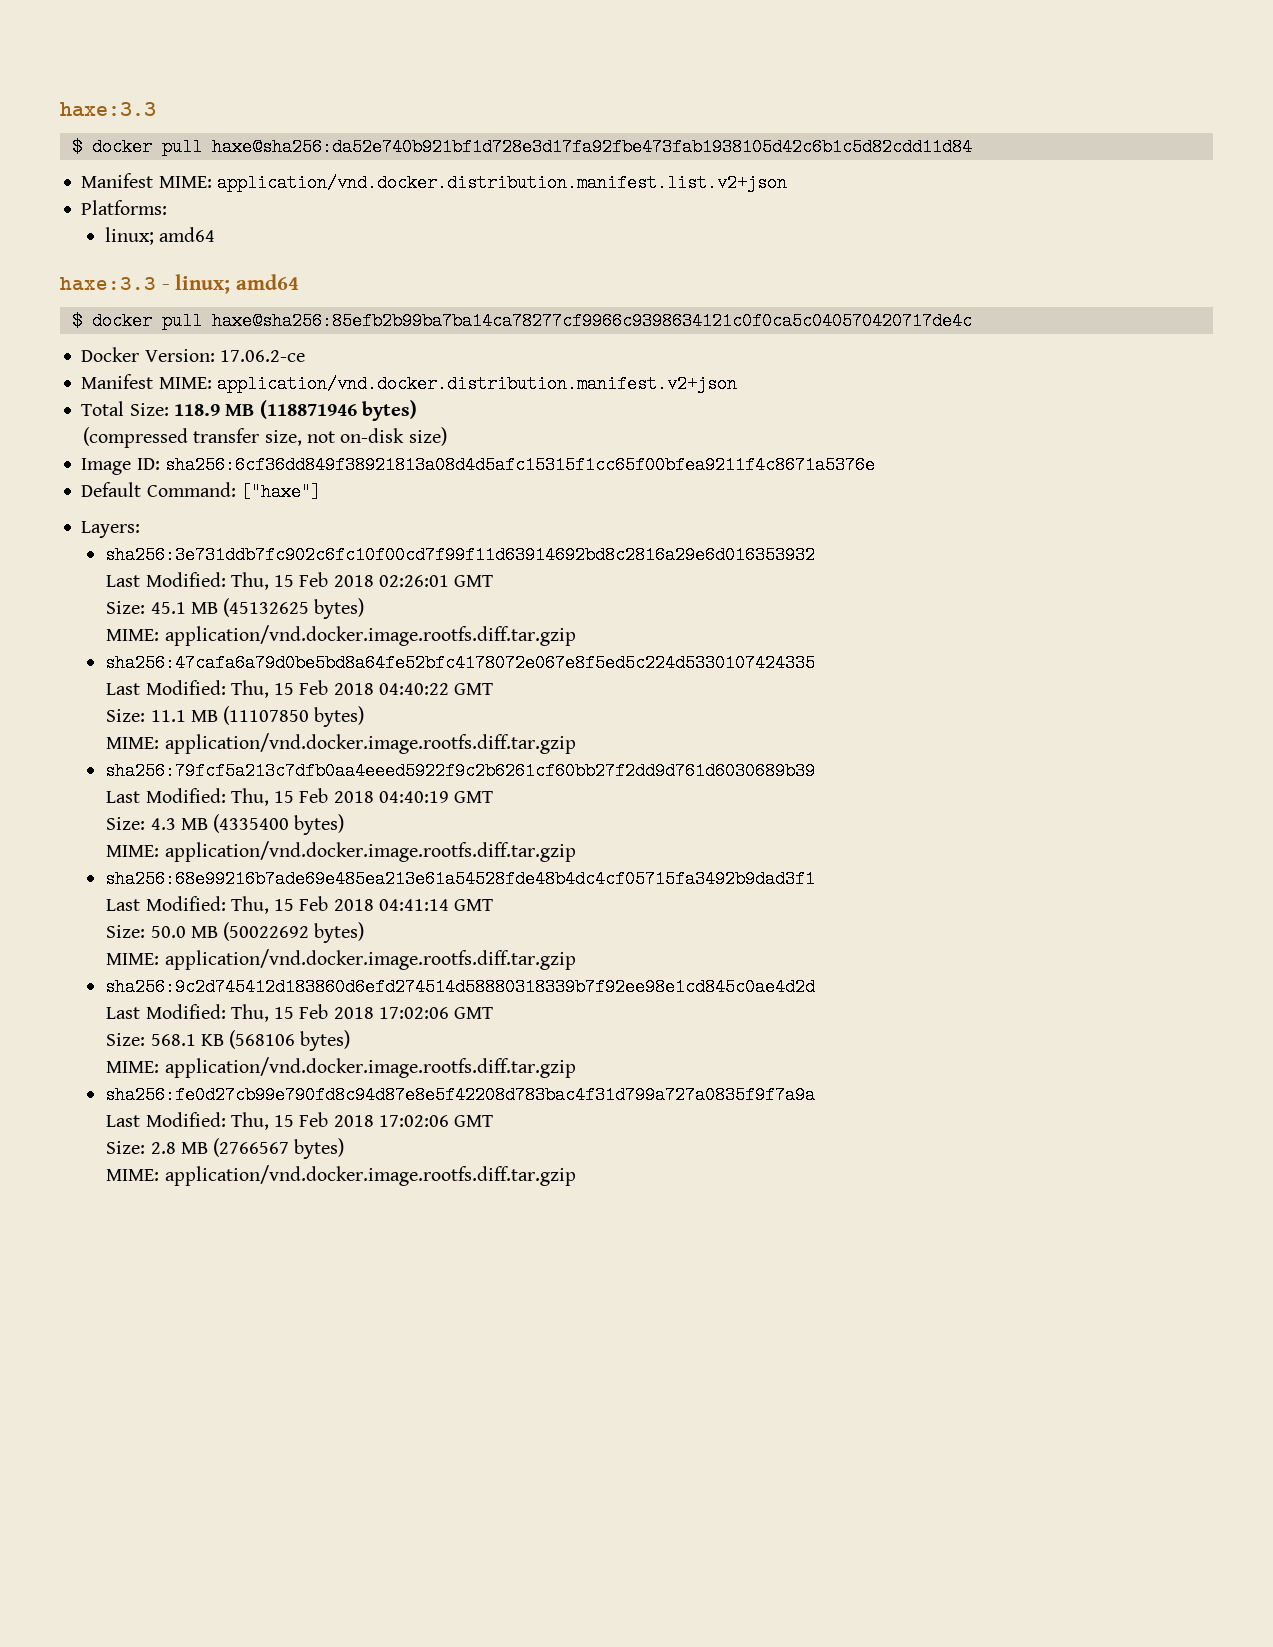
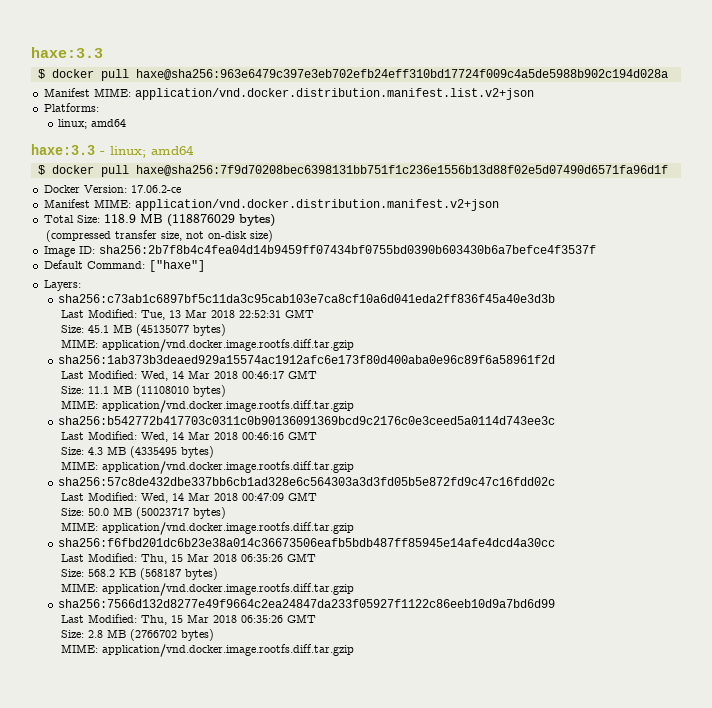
- $ docker pull haxe@sha256:da52e740b921bf1d728e3d17fa92fbe473fab1938105d42c6b1c5d82cdd11d84
+ $ docker pull haxe@sha256:963e6479c397e3eb702efb24eff310bd17724f009c4a5de5988b902c194d028a
- $ docker pull haxe@sha256:85efb2b99ba7ba14ca78277cf9966c9398634121c0f0ca5c040570420717de4c
+ $ docker pull haxe@sha256:7f9d70208bec6398131bb751f1c236e1556b13d88f02e5d07490d6571fa96d1f
- Total Size: 118.9 MB (118871946 bytes)
+ Total Size: 118.9 MB (118876029 bytes)
- Image ID: sha256:6cf36dd849f38921813a08d4d5afc15315f1cc65f00bfea9211f4c8671a5376e
+ Image ID: sha256:2b7f8b4c4fea04d14b9459ff07434bf0755bd0390b603430b6a7befce4f3537f
- sha256:3e731ddb7fc902c6fc10f00cd7f99f11d63914692bd8c2816a29e6d016353932
- Last Modified: Thu, 15 Feb 2018 02:26:01 GMT
- Size: 45.1 MB (45132625 bytes)
+ sha256:c73ab1c6897bf5c11da3c95cab103e7ca8cf10a6d041eda2ff836f45a40e3d3b
+ Last Modified: Tue, 13 Mar 2018 22:52:31 GMT
+ Size: 45.1 MB (45135077 bytes)
  MIME: application/vnd.docker.image.rootfs.diff.tar.gzip
- sha256:47cafa6a79d0be5bd8a64fe52bfc4178072e067e8f5ed5c224d5330107424335
- Last Modified: Thu, 15 Feb 2018 04:40:22 GMT
- Size: 11.1 MB (11107850 bytes)
+ sha256:1ab373b3deaed929a15574ac1912afc6e173f80d400aba0e96c89f6a58961f2d
+ Last Modified: Wed, 14 Mar 2018 00:46:17 GMT
+ Size: 11.1 MB (11108010 bytes)
  MIME: application/vnd.docker.image.rootfs.diff.tar.gzip
- sha256:79fcf5a213c7dfb0aa4eeed5922f9c2b6261cf60bb27f2dd9d761d6030689b39
- Last Modified: Thu, 15 Feb 2018 04:40:19 GMT
- Size: 4.3 MB (4335400 bytes)
+ sha256:b542772b417703c0311c0b90136091369bcd9c2176c0e3ceed5a0114d743ee3c
+ Last Modified: Wed, 14 Mar 2018 00:46:16 GMT
+ Size: 4.3 MB (4335495 bytes)
  MIME: application/vnd.docker.image.rootfs.diff.tar.gzip
- sha256:68e99216b7ade69e485ea213e61a54528fde48b4dc4cf05715fa3492b9dad3f1
- Last Modified: Thu, 15 Feb 2018 04:41:14 GMT
- Size: 50.0 MB (50022692 bytes)
+ sha256:57c8de432dbe337bb6cb1ad328e6c564303a3d3fd05b5e872fd9c47c16fdd02c
+ Last Modified: Wed, 14 Mar 2018 00:47:09 GMT
+ Size: 50.0 MB (50023717 bytes)
  MIME: application/vnd.docker.image.rootfs.diff.tar.gzip
- sha256:9c2d745412d183860d6efd274514d58880318339b7f92ee98e1cd845c0ae4d2d
- Last Modified: Thu, 15 Feb 2018 17:02:06 GMT
- Size: 568.1 KB (568106 bytes)
+ sha256:f6fbd201dc6b23e38a014c36673506eafb5bdb487ff85945e14afe4dcd4a30cc
+ Last Modified: Thu, 15 Mar 2018 06:35:26 GMT
+ Size: 568.2 KB (568187 bytes)
  MIME: application/vnd.docker.image.rootfs.diff.tar.gzip
- sha256:fe0d27cb99e790fd8c94d87e8e5f42208d783bac4f31d799a727a0835f9f7a9a
- Last Modified: Thu, 15 Feb 2018 17:02:06 GMT
+ sha256:7566d132d8277e49f9664c2ea24847da233f05927f1122c86eeb10d9a7bd6d99
+ Last Modified: Thu, 15 Mar 2018 06:35:26 GMT
- Size: 2.8 MB (2766567 bytes)
+ Size: 2.8 MB (2766702 bytes)

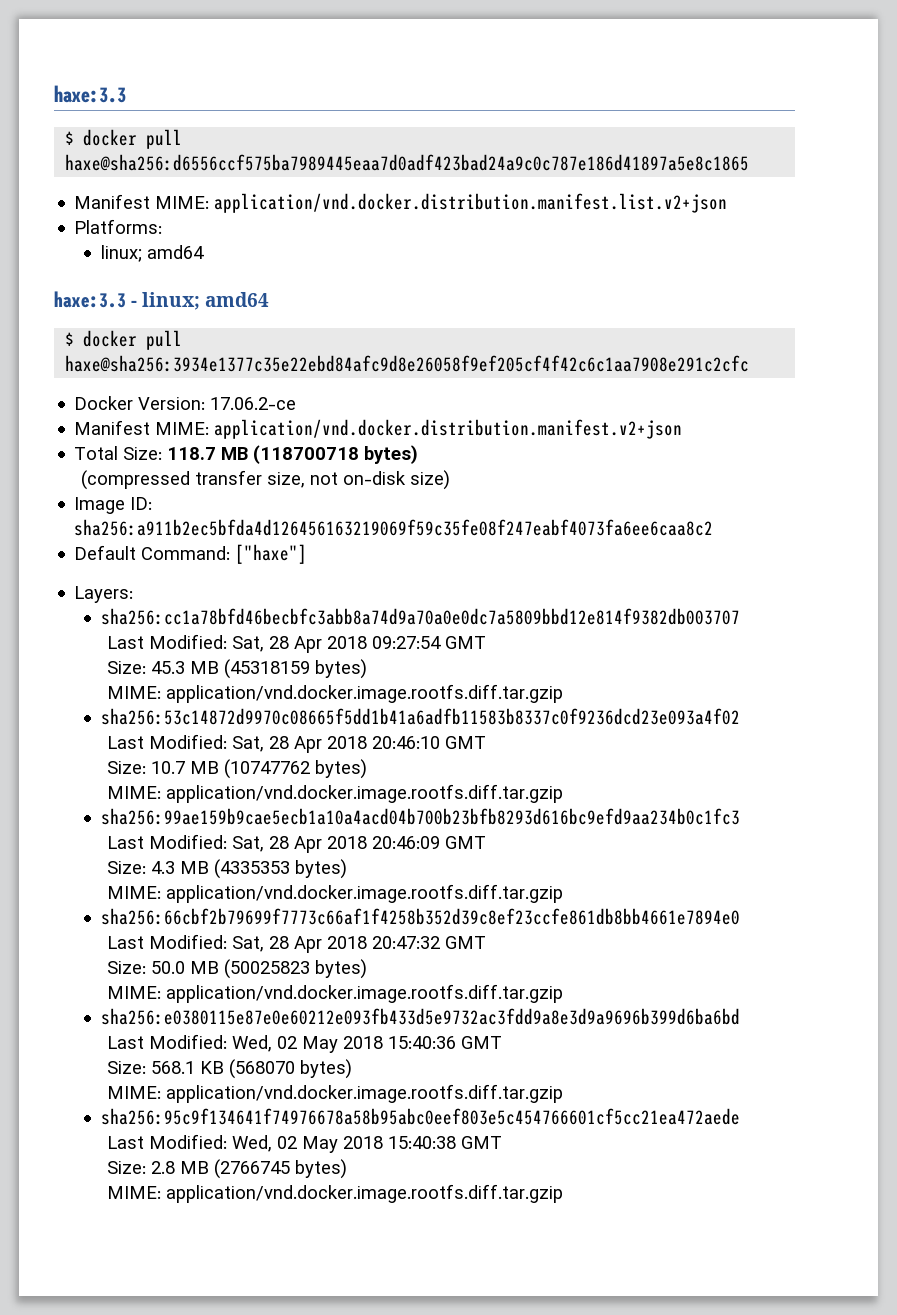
- $ docker pull haxe@sha256:963e6479c397e3eb702efb24eff310bd17724f009c4a5de5988b902c194d028a
+ $ docker pull haxe@sha256:d6556ccf575ba7989445eaa7d0adf423bad24a9c0c787e186d41897a5e8c1865
- $ docker pull haxe@sha256:7f9d70208bec6398131bb751f1c236e1556b13d88f02e5d07490d6571fa96d1f
+ $ docker pull haxe@sha256:3934e1377c35e22ebd84afc9d8e26058f9ef205cf4f42c6c1aa7908e291c2cfc
- Total Size: 118.9 MB (118876029 bytes)
+ Total Size: 118.7 MB (118700718 bytes)
- Image ID: sha256:2b7f8b4c4fea04d14b9459ff07434bf0755bd0390b603430b6a7befce4f3537f
+ Image ID: sha256:a911b2ec5bfda4d126456163219069f59c35fe08f247eabf4073fa6ee6caa8c2
- sha256:c73ab1c6897bf5c11da3c95cab103e7ca8cf10a6d041eda2ff836f45a40e3d3b
- Last Modified: Tue, 13 Mar 2018 22:52:31 GMT
- Size: 45.1 MB (45135077 bytes)
+ sha256:cc1a78bfd46becbfc3abb8a74d9a70a0e0dc7a5809bbd12e814f9382db003707
+ Last Modified: Sat, 28 Apr 2018 09:27:54 GMT
+ Size: 45.3 MB (45318159 bytes)
  MIME: application/vnd.docker.image.rootfs.diff.tar.gzip
- sha256:1ab373b3deaed929a15574ac1912afc6e173f80d400aba0e96c89f6a58961f2d
- Last Modified: Wed, 14 Mar 2018 00:46:17 GMT
- Size: 11.1 MB (11108010 bytes)
+ sha256:53c14872d9970c08665f5dd1b41a6adfb11583b8337c0f9236dcd23e093a4f02
+ Last Modified: Sat, 28 Apr 2018 20:46:10 GMT
+ Size: 10.7 MB (10747762 bytes)
  MIME: application/vnd.docker.image.rootfs.diff.tar.gzip
- sha256:b542772b417703c0311c0b90136091369bcd9c2176c0e3ceed5a0114d743ee3c
- Last Modified: Wed, 14 Mar 2018 00:46:16 GMT
+ sha256:99ae159b9cae5ecb1a10a4acd04b700b23bfb8293d616bc9efd9aa234b0c1fc3
+ Last Modified: Sat, 28 Apr 2018 20:46:09 GMT
- Size: 4.3 MB (4335495 bytes)
+ Size: 4.3 MB (4335353 bytes)
  MIME: application/vnd.docker.image.rootfs.diff.tar.gzip
- sha256:57c8de432dbe337bb6cb1ad328e6c564303a3d3fd05b5e872fd9c47c16fdd02c
- Last Modified: Wed, 14 Mar 2018 00:47:09 GMT
+ sha256:66cbf2b79699f7773c66af1f4258b352d39c8ef23ccfe861db8bb4661e7894e0
+ Last Modified: Sat, 28 Apr 2018 20:47:32 GMT
- Size: 50.0 MB (50023717 bytes)
+ Size: 50.0 MB (50025823 bytes)
  MIME: application/vnd.docker.image.rootfs.diff.tar.gzip
- sha256:f6fbd201dc6b23e38a014c36673506eafb5bdb487ff85945e14afe4dcd4a30cc
- Last Modified: Thu, 15 Mar 2018 06:35:26 GMT
- Size: 568.2 KB (568187 bytes)
+ sha256:e0380115e87e0e60212e093fb433d5e9732ac3fdd9a8e3d9a9696b399d6ba6bd
+ Last Modified: Wed, 02 May 2018 15:40:36 GMT
+ Size: 568.1 KB (568070 bytes)
  MIME: application/vnd.docker.image.rootfs.diff.tar.gzip
- sha256:7566d132d8277e49f9664c2ea24847da233f05927f1122c86eeb10d9a7bd6d99
- Last Modified: Thu, 15 Mar 2018 06:35:26 GMT
+ sha256:95c9f134641f74976678a58b95abc0eef803e5c454766601cf5cc21ea472aede
+ Last Modified: Wed, 02 May 2018 15:40:38 GMT
- Size: 2.8 MB (2766702 bytes)
+ Size: 2.8 MB (2766745 bytes)

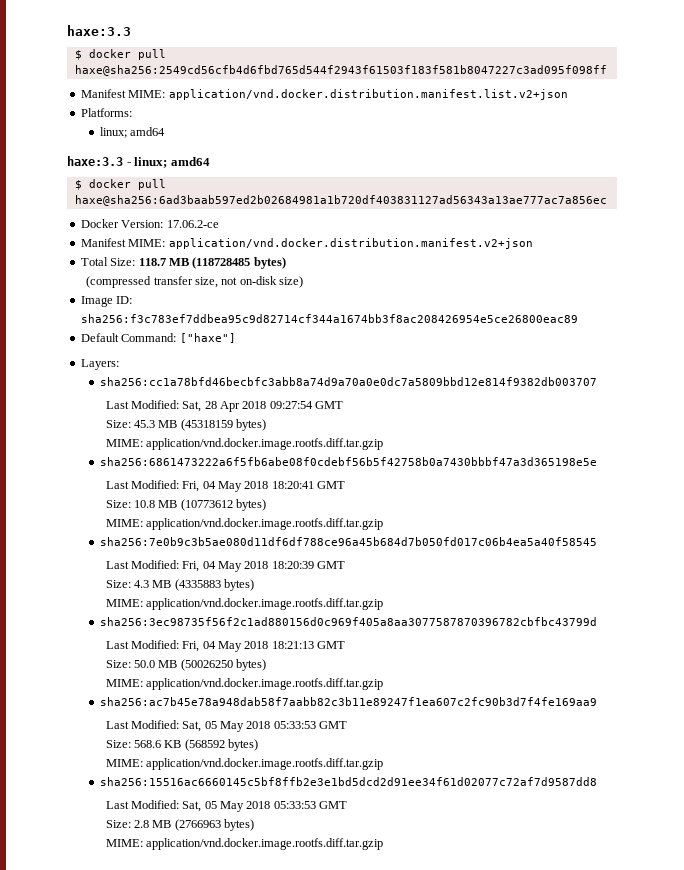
- $ docker pull haxe@sha256:d6556ccf575ba7989445eaa7d0adf423bad24a9c0c787e186d41897a5e8c1865
+ $ docker pull haxe@sha256:2549cd56cfb4d6fbd765d544f2943f61503f183f581b8047227c3ad095f098ff
- $ docker pull haxe@sha256:3934e1377c35e22ebd84afc9d8e26058f9ef205cf4f42c6c1aa7908e291c2cfc
+ $ docker pull haxe@sha256:6ad3baab597ed2b02684981a1b720df403831127ad56343a13ae777ac7a856ec
- Total Size: 118.7 MB (118700718 bytes)
+ Total Size: 118.7 MB (118728485 bytes)
- Image ID: sha256:a911b2ec5bfda4d126456163219069f59c35fe08f247eabf4073fa6ee6caa8c2
+ Image ID: sha256:f3c783ef7ddbea95c9d82714cf344a1674bb3f8ac208426954e5ce26800eac89
- sha256:53c14872d9970c08665f5dd1b41a6adfb11583b8337c0f9236dcd23e093a4f02
- Last Modified: Sat, 28 Apr 2018 20:46:10 GMT
- Size: 10.7 MB (10747762 bytes)
+ sha256:6861473222a6f5fb6abe08f0cdebf56b5f42758b0a7430bbbf47a3d365198e5e
+ Last Modified: Fri, 04 May 2018 18:20:41 GMT
+ Size: 10.8 MB (10773612 bytes)
  MIME: application/vnd.docker.image.rootfs.diff.tar.gzip
- sha256:99ae159b9cae5ecb1a10a4acd04b700b23bfb8293d616bc9efd9aa234b0c1fc3
- Last Modified: Sat, 28 Apr 2018 20:46:09 GMT
+ sha256:7e0b9c3b5ae080d11df6df788ce96a45b684d7b050fd017c06b4ea5a40f58545
+ Last Modified: Fri, 04 May 2018 18:20:39 GMT
- Size: 4.3 MB (4335353 bytes)
+ Size: 4.3 MB (4335883 bytes)
  MIME: application/vnd.docker.image.rootfs.diff.tar.gzip
- sha256:66cbf2b79699f7773c66af1f4258b352d39c8ef23ccfe861db8bb4661e7894e0
- Last Modified: Sat, 28 Apr 2018 20:47:32 GMT
+ sha256:3ec98735f56f2c1ad880156d0c969f405a8aa3077587870396782cbfbc43799d
+ Last Modified: Fri, 04 May 2018 18:21:13 GMT
- Size: 50.0 MB (50025823 bytes)
+ Size: 50.0 MB (50026250 bytes)
  MIME: application/vnd.docker.image.rootfs.diff.tar.gzip
- sha256:e0380115e87e0e60212e093fb433d5e9732ac3fdd9a8e3d9a9696b399d6ba6bd
- Last Modified: Wed, 02 May 2018 15:40:36 GMT
- Size: 568.1 KB (568070 bytes)
+ sha256:ac7b45e78a948dab58f7aabb82c3b11e89247f1ea607c2fc90b3d7f4fe169aa9
+ Last Modified: Sat, 05 May 2018 05:33:53 GMT
+ Size: 568.6 KB (568592 bytes)
  MIME: application/vnd.docker.image.rootfs.diff.tar.gzip
- sha256:95c9f134641f74976678a58b95abc0eef803e5c454766601cf5cc21ea472aede
- Last Modified: Wed, 02 May 2018 15:40:38 GMT
+ sha256:15516ac6660145c5bf8ffb2e3e1bd5dcd2d91ee34f61d02077c72af7d9587dd8
+ Last Modified: Sat, 05 May 2018 05:33:53 GMT
- Size: 2.8 MB (2766745 bytes)
+ Size: 2.8 MB (2766963 bytes)

